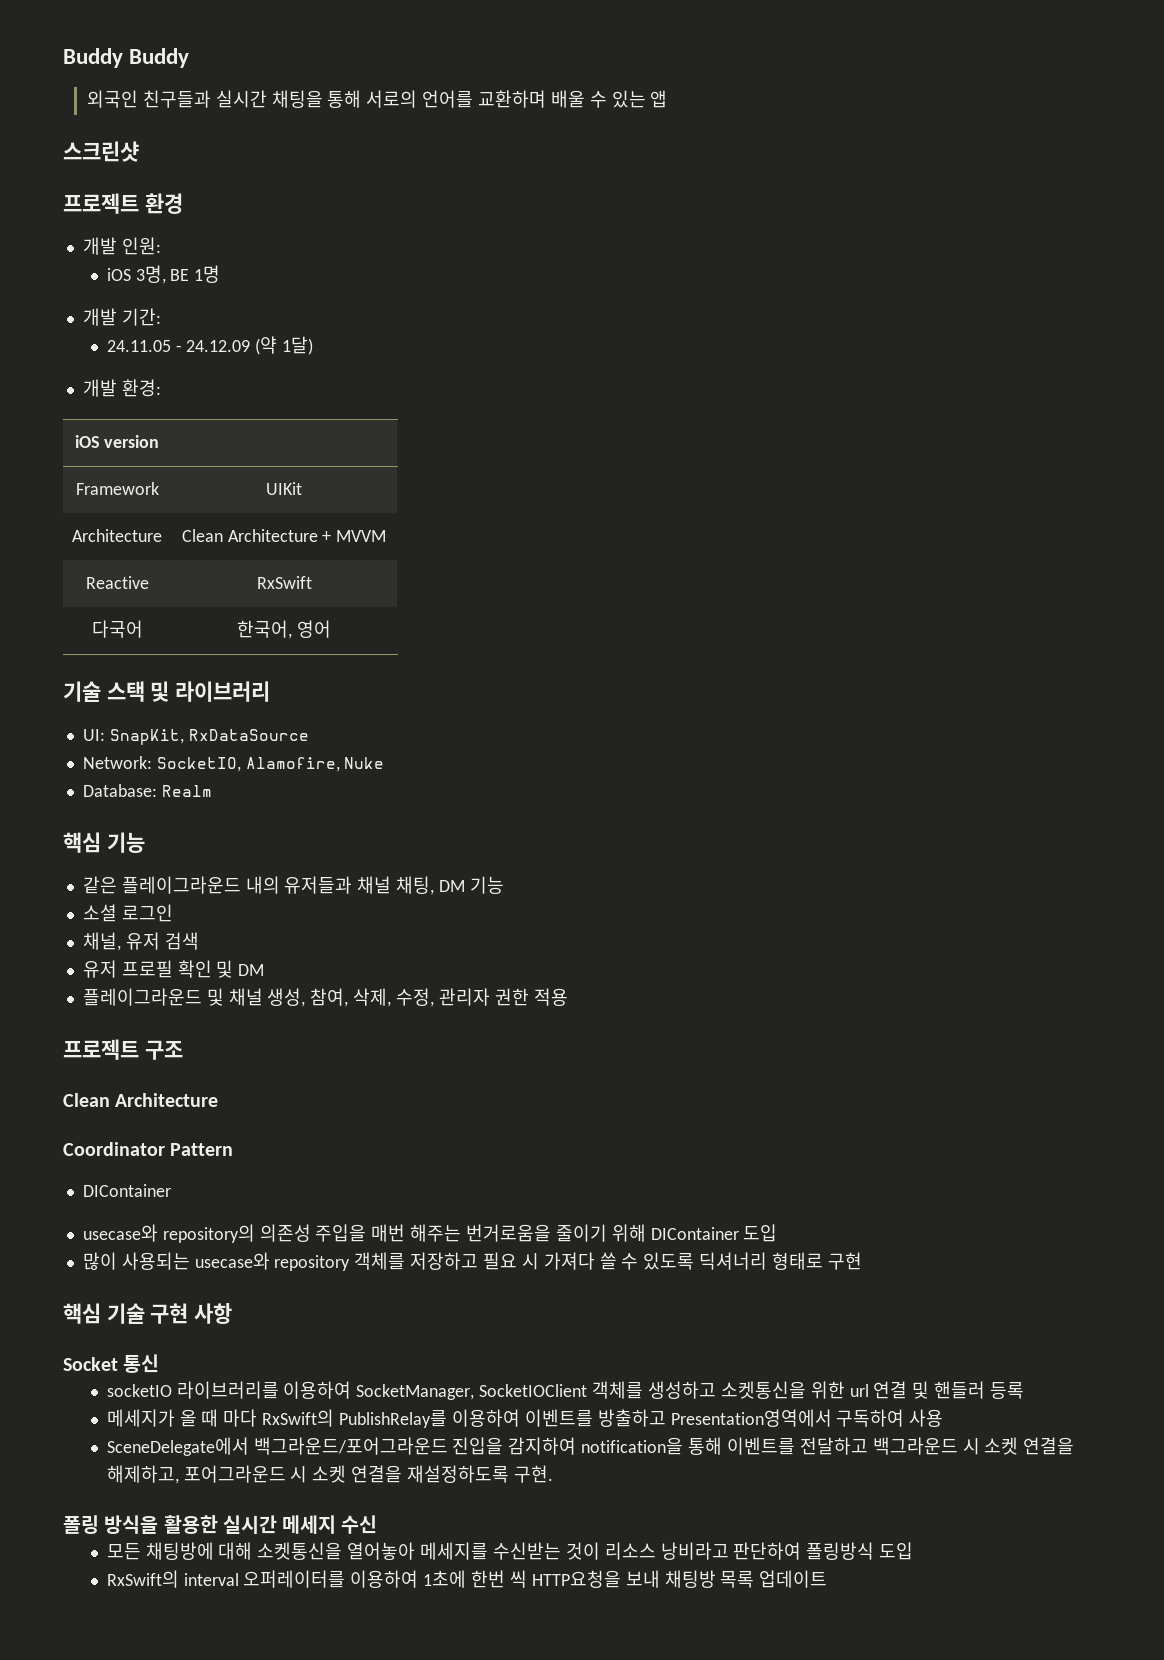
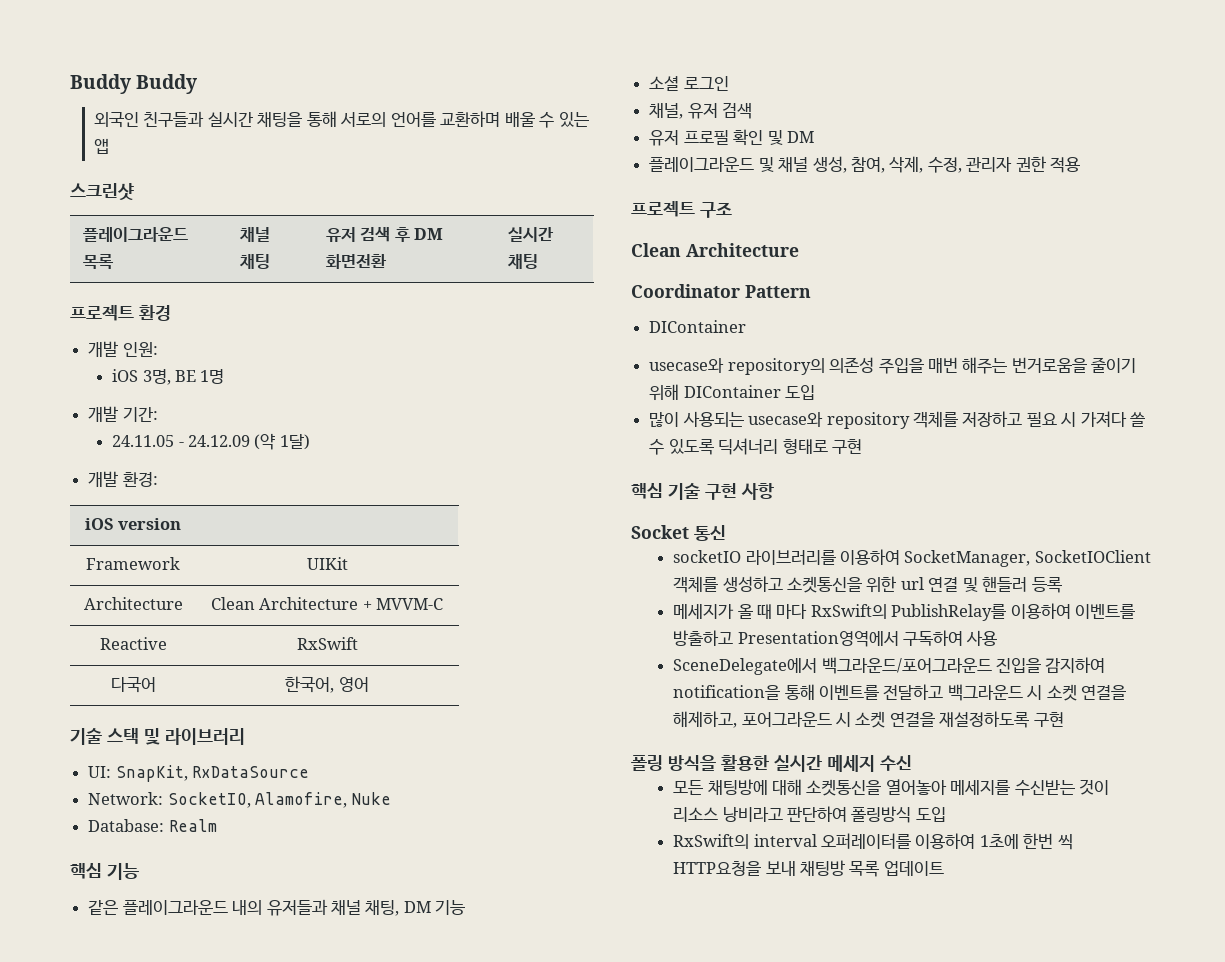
+ 플레이그라운드 목록 | 채널 채팅 | 유저 검색 후 DM 화면전환 | 실시간 채팅
- Architecture | Clean Architecture + MVVM
+ Architecture | Clean Architecture + MVVM-C
- SceneDelegate에서 백그라운드/포어그라운드 진입을 감지하여 notification을 통해 이벤트를 전달하고 백그라운드 시 소켓 연결을 해제하고, 포어그라운드 시 소켓 연결을 재설정하도록 구현.
+ SceneDelegate에서 백그라운드/포어그라운드 진입을 감지하여 notification을 통해 이벤트를 전달하고 백그라운드 시 소켓 연결을 해제하고, 포어그라운드 시 소켓 연결을 재설정하도록 구현

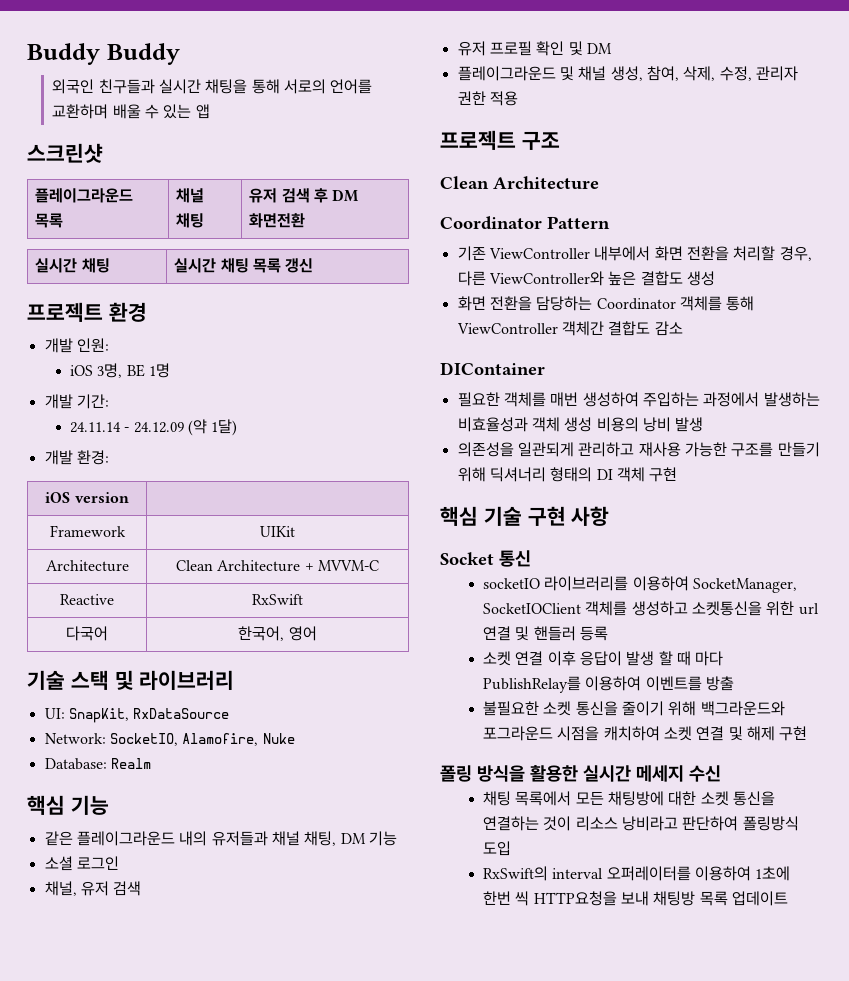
- 플레이그라운드 목록 | 채널 채팅 | 유저 검색 후 DM 화면전환 | 실시간 채팅
+ 플레이그라운드 목록 | 채널 채팅 | 유저 검색 후 DM 화면전환
+ 실시간 채팅 | 실시간 채팅 목록 갱신
- 24.11.05 - 24.12.09 (약 1달)
+ 24.11.14 - 24.12.09 (약 1달)
  Coordinator Pattern
+ 기존 ViewController 내부에서 화면 전환을 처리할 경우, 다른 ViewController와 높은 결합도 생성
+ 화면 전환을 담당하는 Coordinator 객체를 통해 ViewController 객체간 결합도 감소
  DIContainer
- usecase와 repository의 의존성 주입을 매번 해주는 번거로움을 줄이기 위해 DIContainer 도입
- 많이 사용되는 usecase와 repository 객체를 저장하고 필요 시 가져다 쓸 수 있도록 딕셔너리 형태로 구현
+ 필요한 객체를 매번 생성하여 주입하는 과정에서 발생하는 비효율성과 객체 생성 비용의 낭비 발생
+ 의존성을 일관되게 관리하고 재사용 가능한 구조를 만들기 위해 딕셔너리 형태의 DI 객체 구현
- 메세지가 올 때 마다 RxSwift의 PublishRelay를 이용하여 이벤트를 방출하고 Presentation영역에서 구독하여 사용
- SceneDelegate에서 백그라운드/포어그라운드 진입을 감지하여 notification을 통해 이벤트를 전달하고 백그라운드 시 소켓 연결을 해제하고, 포어그라운드 시 소켓 연결을 재설정하도록 구현
+ 소켓 연결 이후 응답이 발생 할 때 마다 PublishRelay를 이용하여 이벤트를 방출
+ 불필요한 소켓 통신을 줄이기 위해 백그라운드와 포그라운드 시점을 캐치하여 소켓 연결 및 해제 구현
- 모든 채팅방에 대해 소켓통신을 열어놓아 메세지를 수신받는 것이 리소스 낭비라고 판단하여 폴링방식 도입
+ 채팅 목록에서 모든 채팅방에 대한 소켓 통신을 연결하는 것이 리소스 낭비라고 판단하여 폴링방식 도입

